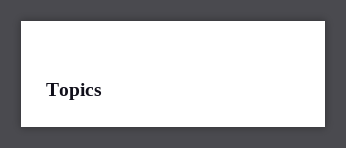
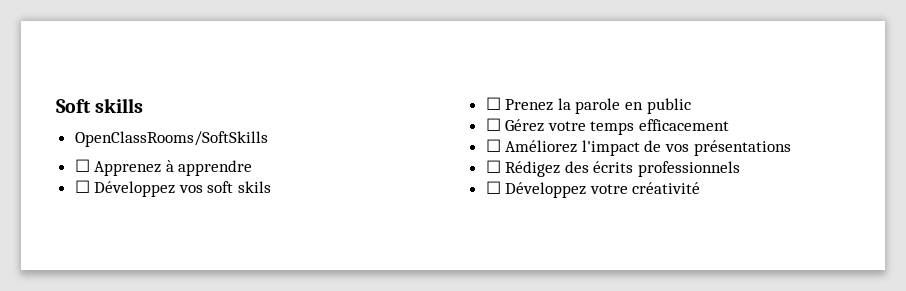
- Topics
+ Soft skills
+ OpenClassRooms/SoftSkills
+ ☐ Apprenez à apprendre
+ ☐ Développez vos soft skils
+ ☐ Prenez la parole en public
+ ☐ Gérez votre temps efficacement
+ ☐ Améliorez l'impact de vos présentations
+ ☐ Rédigez des écrits professionnels
+ ☐ Développez votre créativité

